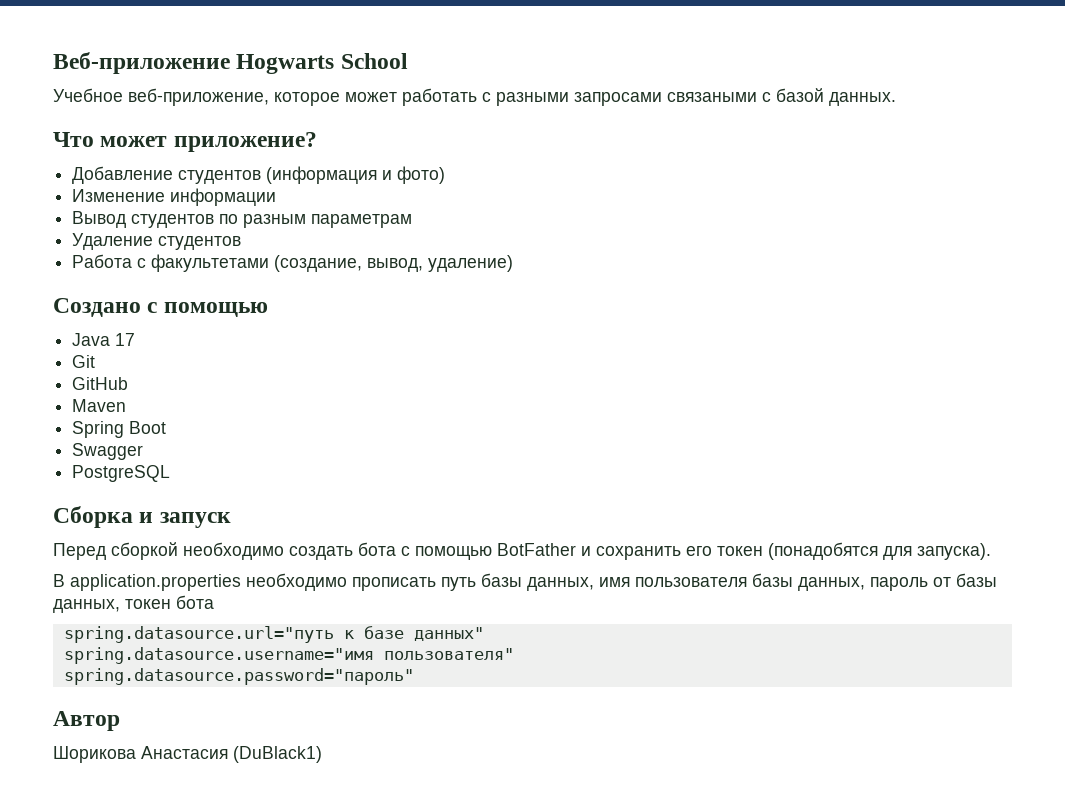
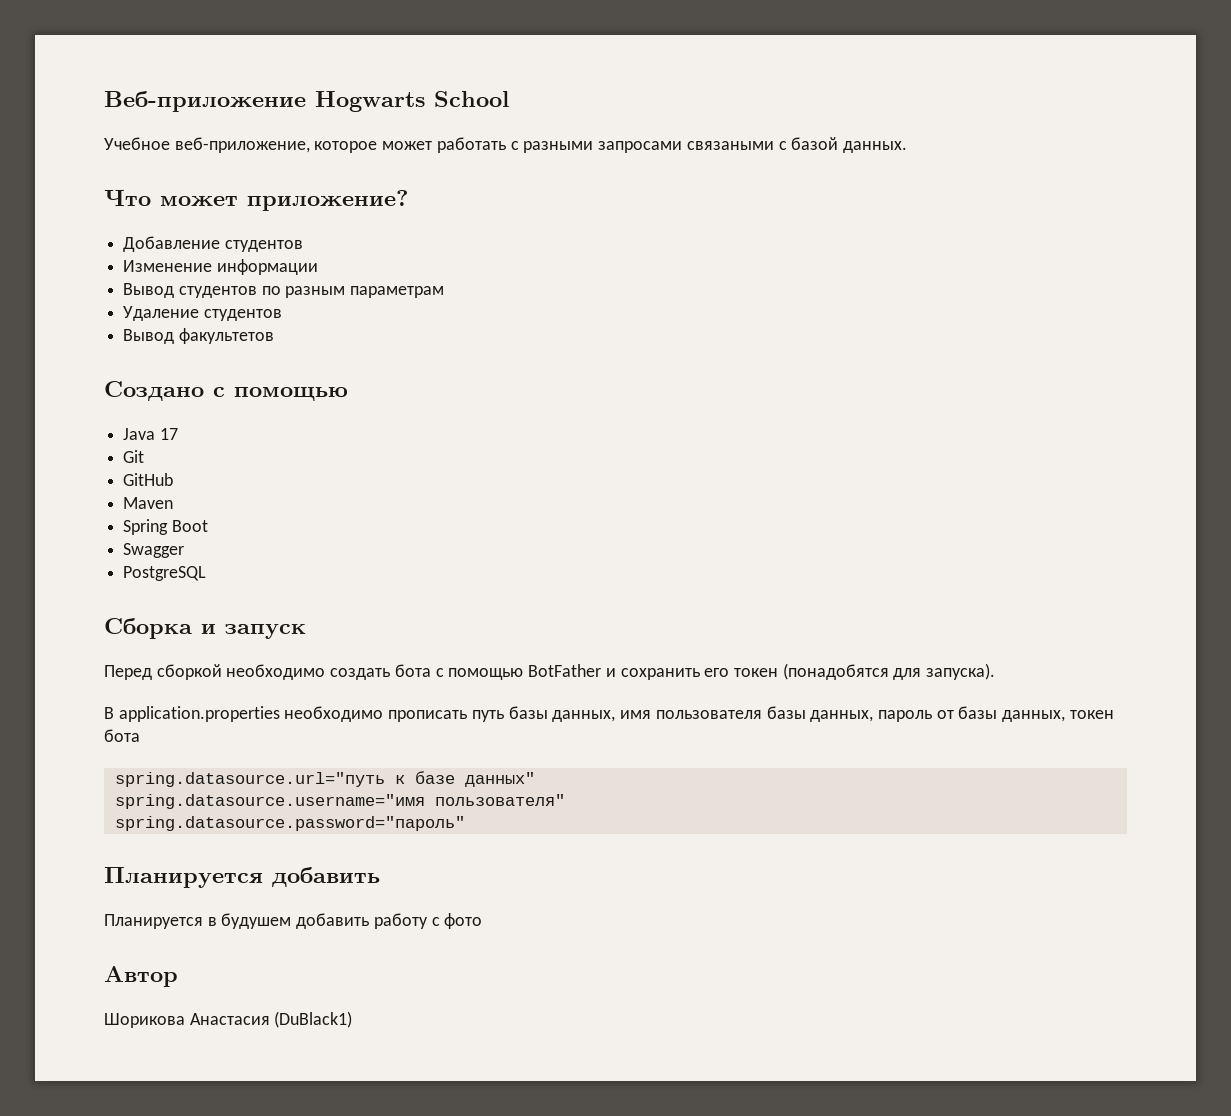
- Добавление студентов (информация и фото)
+ Добавление студентов
- Работа с факультетами (создание, вывод, удаление)
+ Вывод факультетов
+ Планируется добавить
+ Планируется в будушем добавить работу с фото

